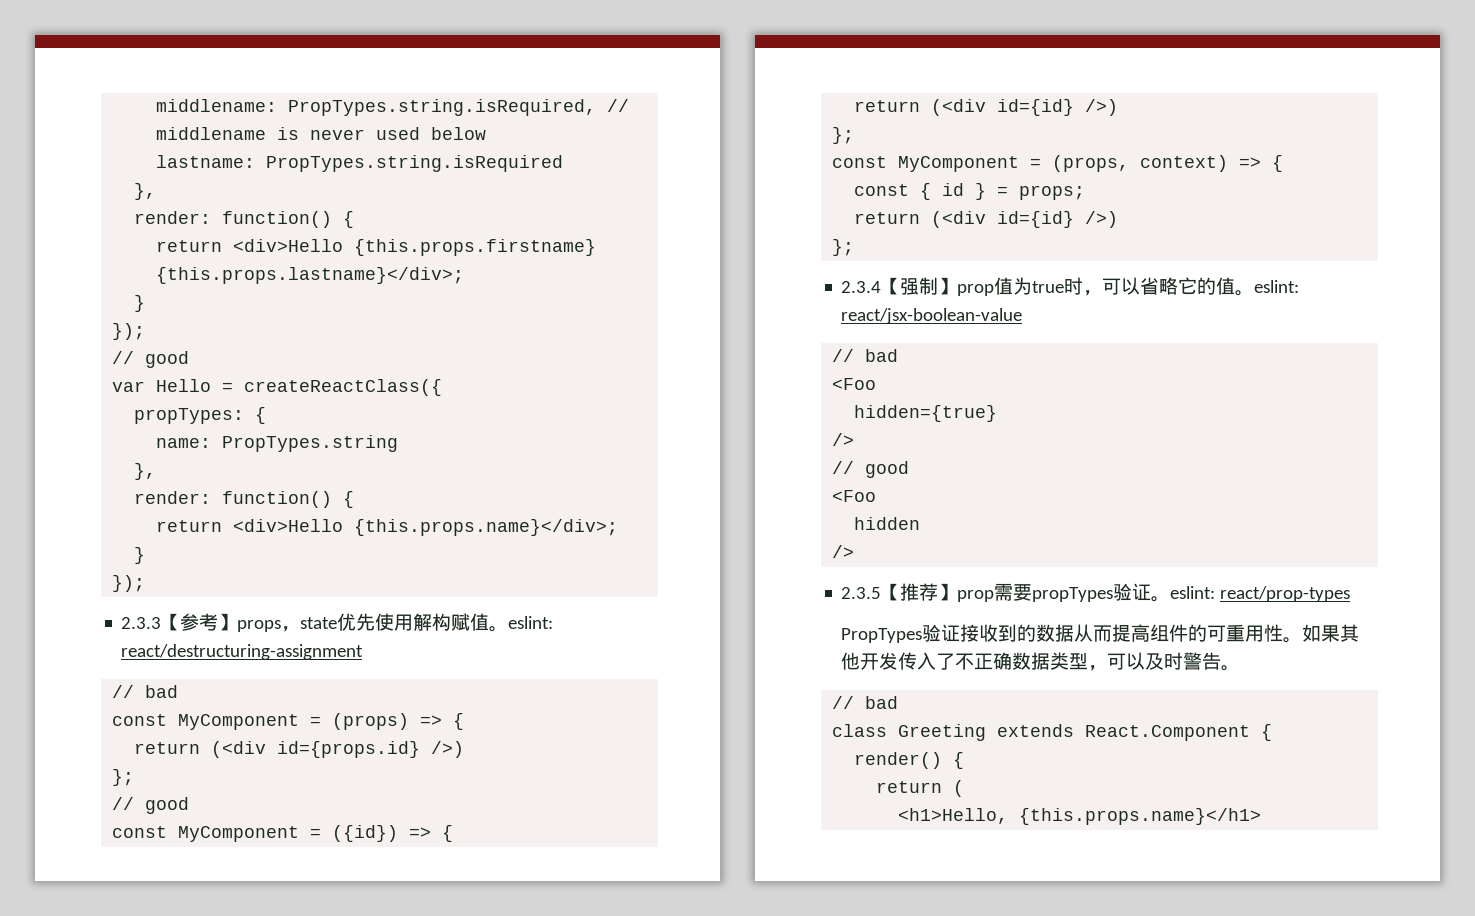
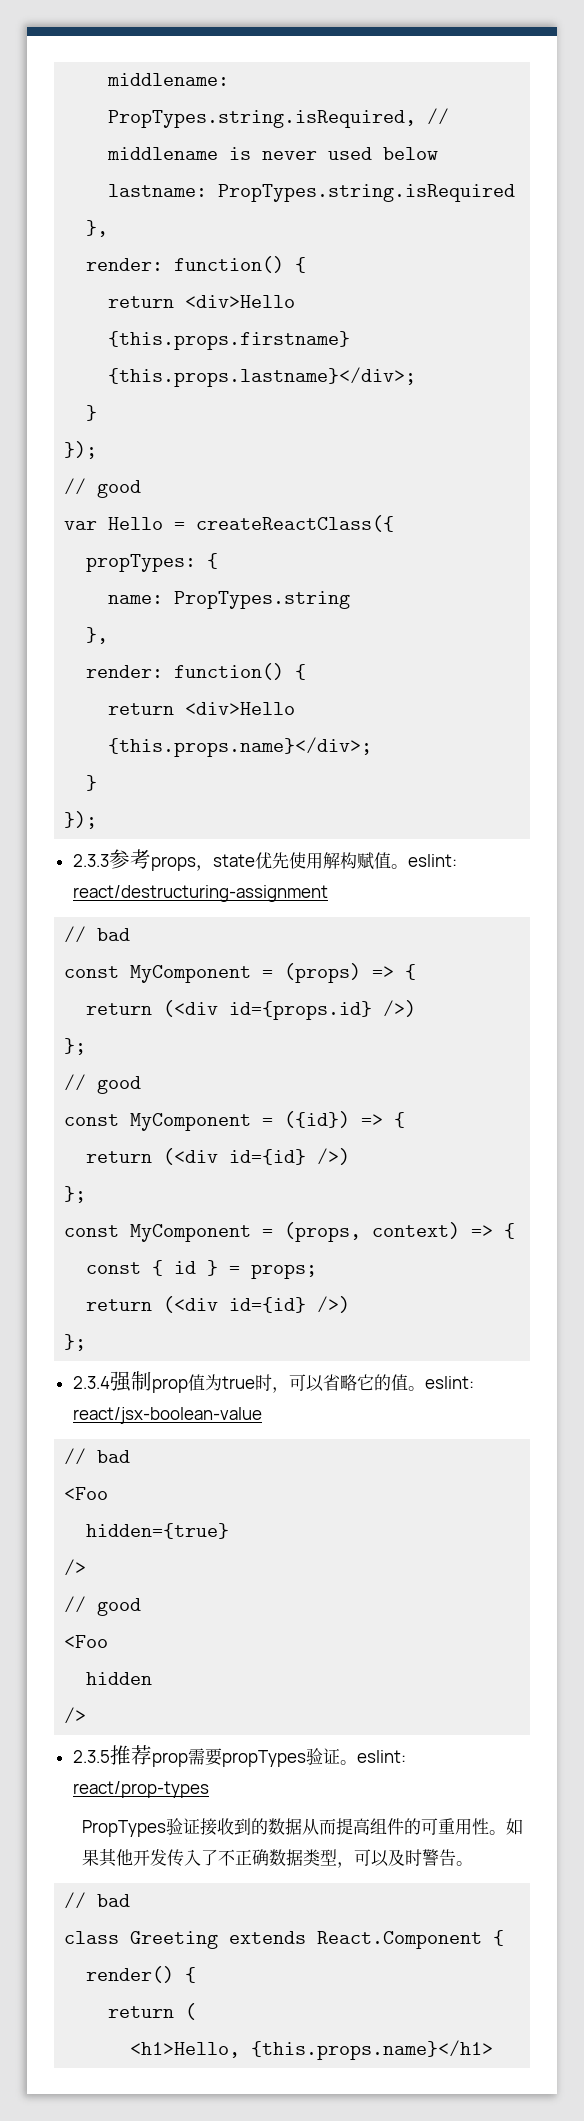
- 2.3.3【参考】props，state优先使用解构赋值。eslint: react/destructuring-assignment
+ 2.3.3参考props，state优先使用解构赋值。eslint: react/destructuring-assignment
- 2.3.4【强制】prop值为true时，可以省略它的值。eslint: react/jsx-boolean-value
+ 2.3.4强制prop值为true时，可以省略它的值。eslint: react/jsx-boolean-value
- 2.3.5【推荐】prop需要propTypes验证。eslint: react/prop-types
+ 2.3.5推荐prop需要propTypes验证。eslint: react/prop-types

